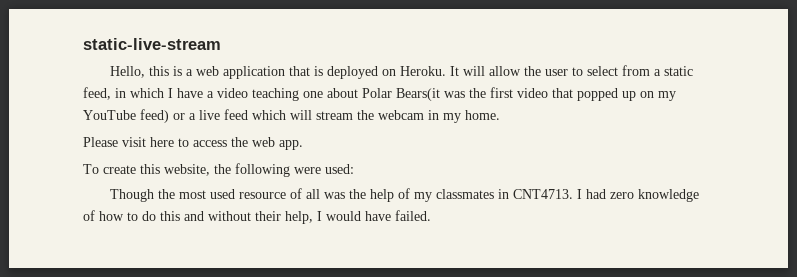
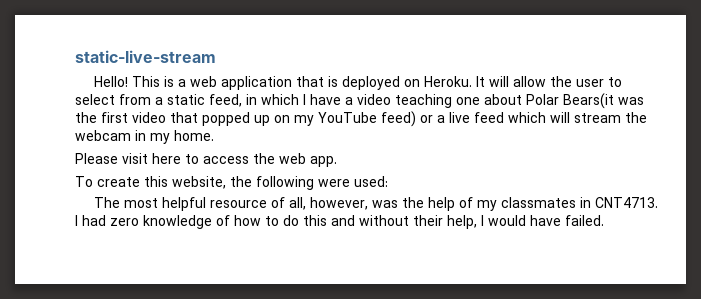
- Hello, this is a web application that is deployed on Heroku.
+ Hello! This is a web application that is deployed on Heroku.
- Though the most used resource of all was the help of my classmates in CNT4713.
+ The most helpful resource of all, however, was the help of my classmates in CNT4713.

